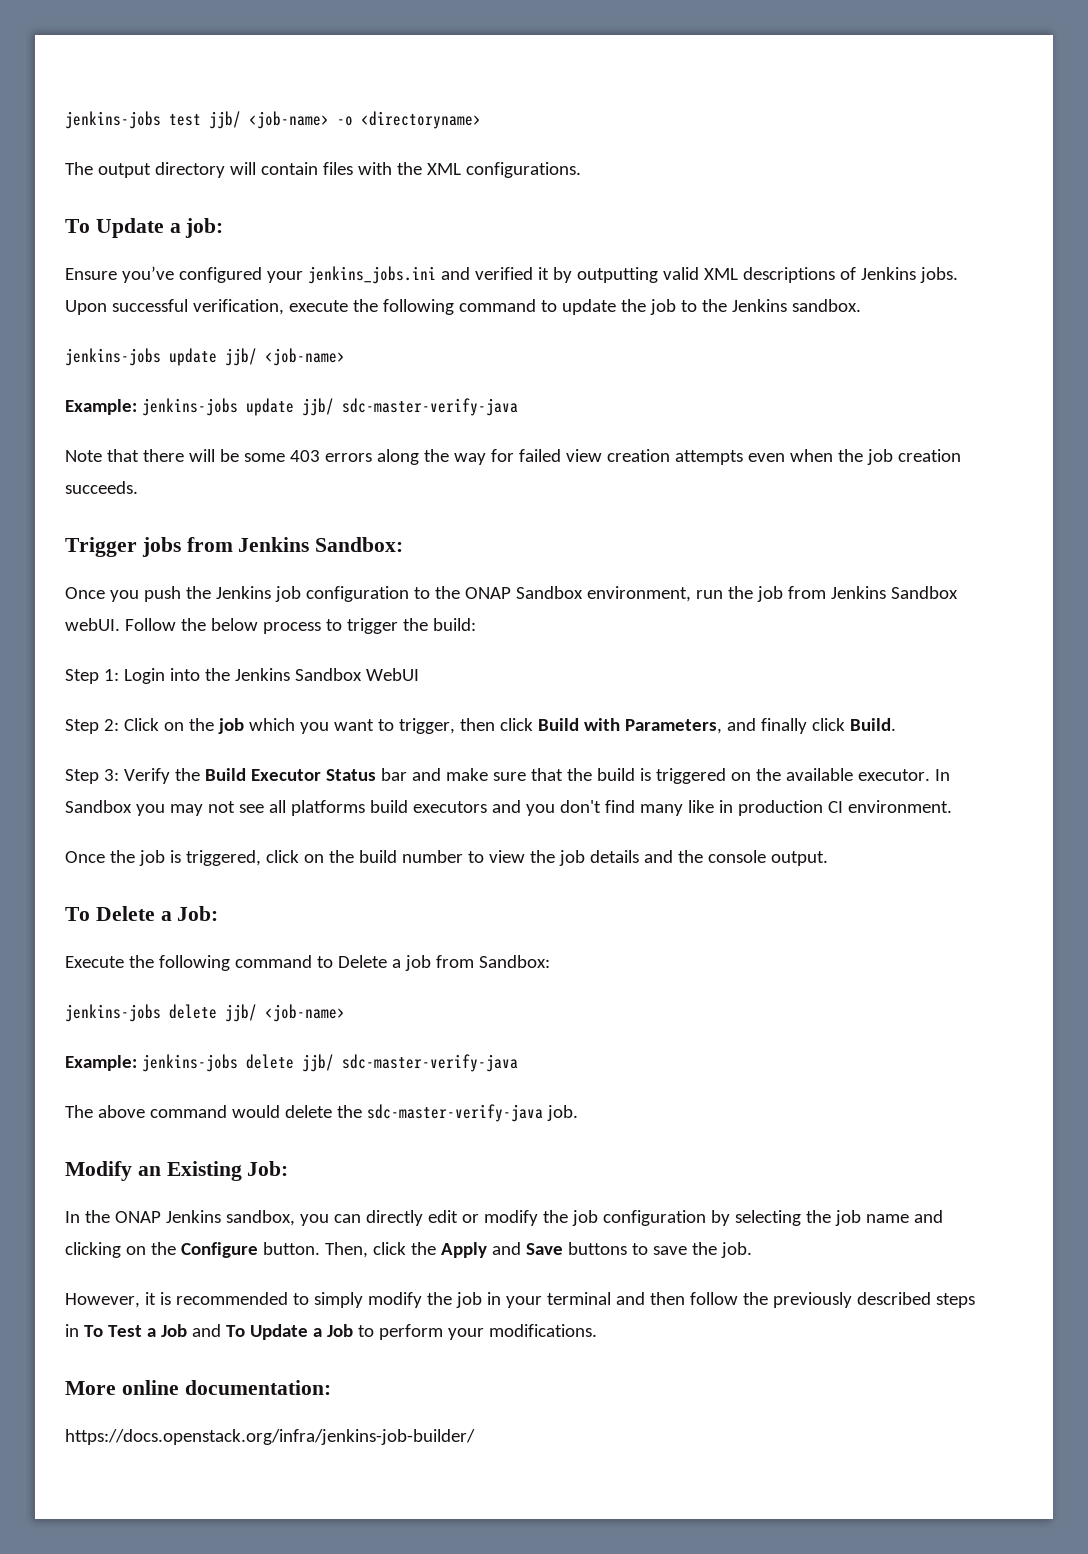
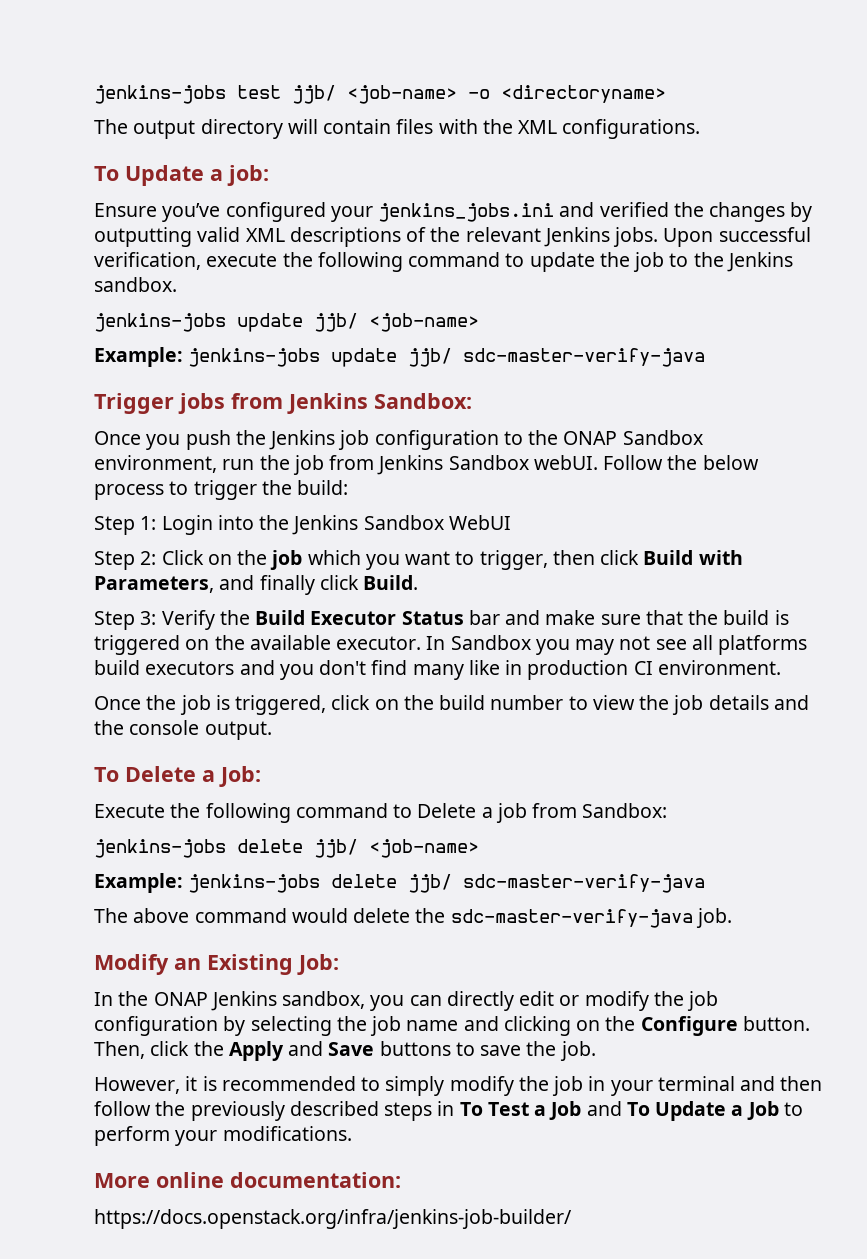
- Ensure you’ve configured your jenkins_jobs.ini and verified it by outputting valid XML descriptions of Jenkins jobs.
+ Ensure you’ve configured your jenkins_jobs.ini and verified the changes by outputting valid XML descriptions of the relevant Jenkins jobs.
- Note that there will be some 403 errors along the way for failed view creation attempts even when the job creation succeeds.

